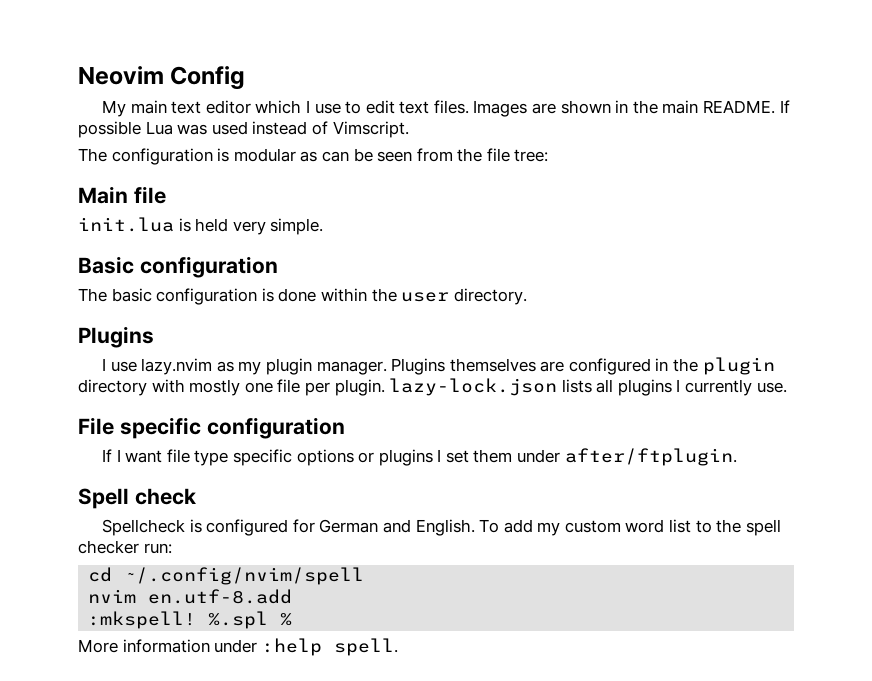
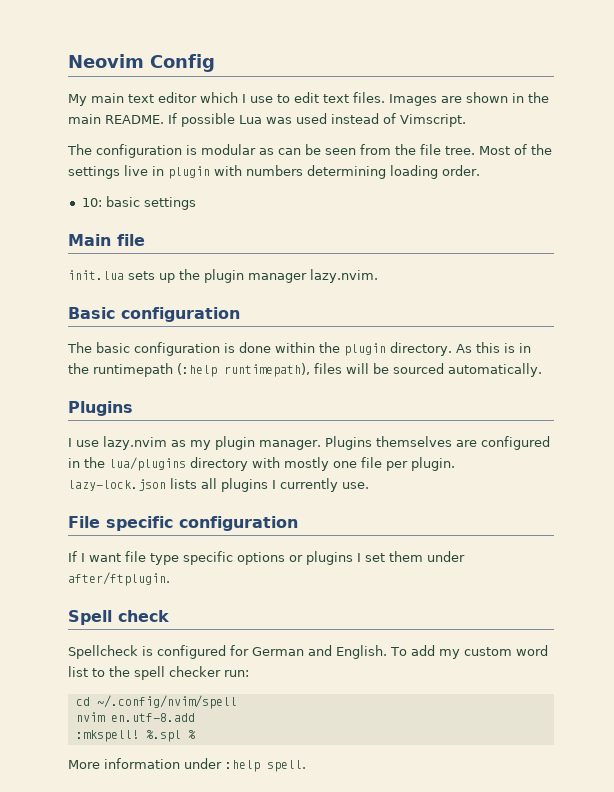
- The configuration is modular as can be seen from the file tree:
+ The configuration is modular as can be seen from the file tree. Most of the settings live in plugin with numbers determining loading order.
+ 10: basic settings
  Main file
- init.lua is held very simple.
+ init.lua sets up the plugin manager lazy.nvim.
- The basic configuration is done within the user directory.
+ The basic configuration is done within the plugin directory. As this is in the runtimepath (:help runtimepath), files will be sourced automatically.
- Plugins themselves are configured in the plugin directory with mostly one file per plugin. lazy-lock.json lists all plugins I currently use.
+ Plugins themselves are configured in the lua/plugins directory with mostly one file per plugin. lazy-lock.json lists all plugins I currently use.

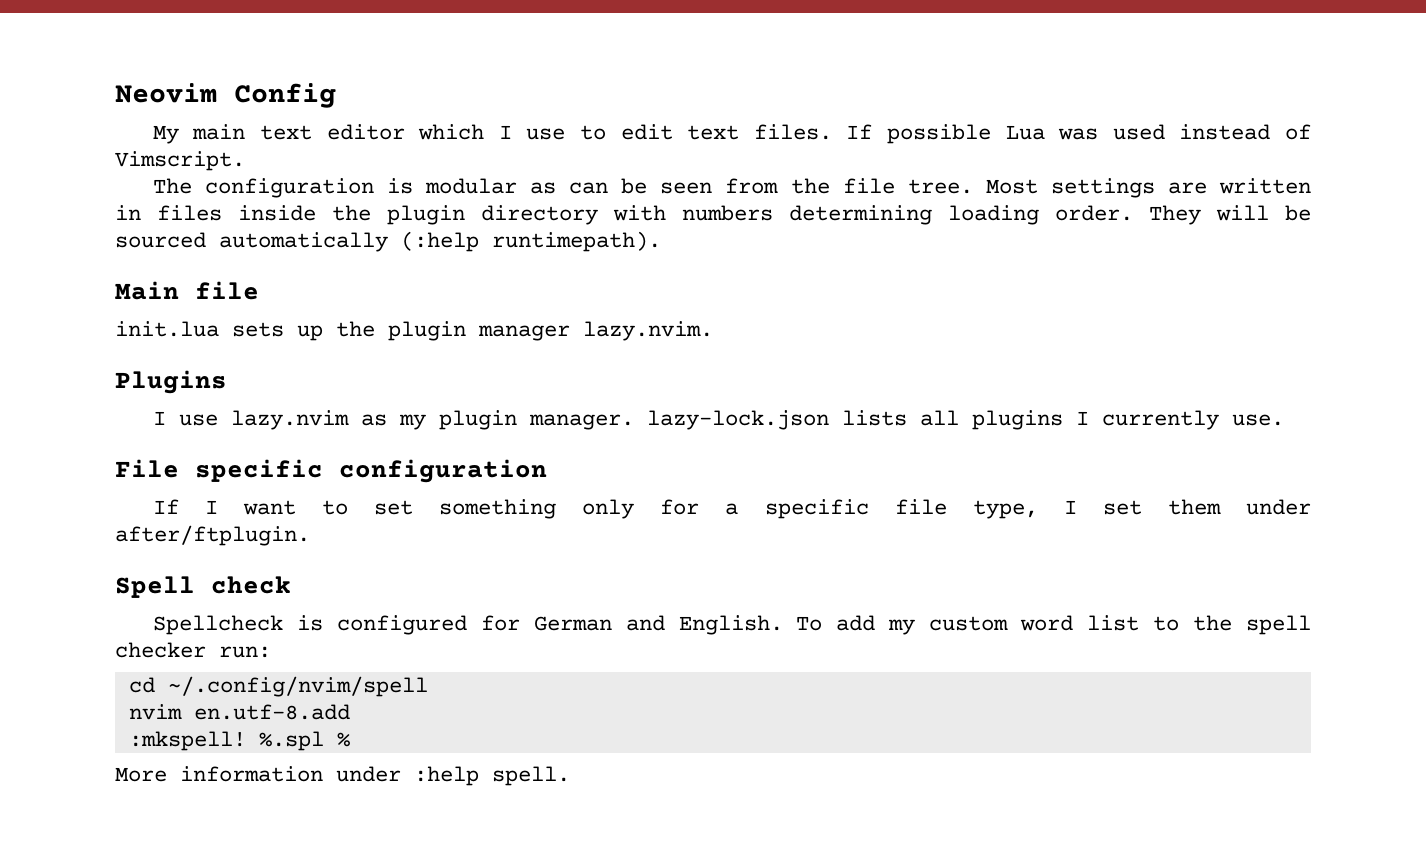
- Images are shown in the main README.
- Most of the settings live in plugin with numbers determining loading order.
- 10: basic settings
+ Most settings are written in files inside the plugin directory with numbers determining loading order. They will be sourced automatically (:help runtimepath).
- Basic configuration
- The basic configuration is done within the plugin directory. As this is in the runtimepath (:help runtimepath), files will be sourced automatically.
- I use lazy.nvim as my plugin manager. Plugins themselves are configured in the lua/plugins directory with mostly one file per plugin. lazy-lock.json lists all plugins I currently use.
+ I use lazy.nvim as my plugin manager. lazy-lock.json lists all plugins I currently use.
- If I want file type specific options or plugins I set them under after/ftplugin.
+ If I want to set something only for a specific file type, I set them under after/ftplugin.

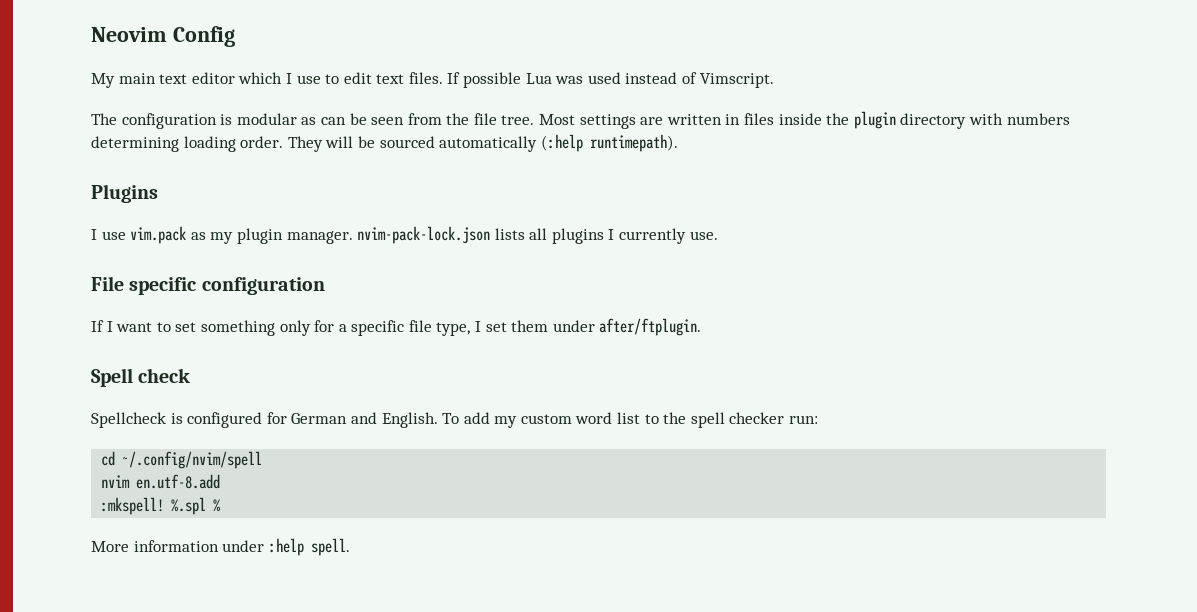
- Main file
- init.lua sets up the plugin manager lazy.nvim.
- I use lazy.nvim as my plugin manager. lazy-lock.json lists all plugins I currently use.
+ I use vim.pack as my plugin manager. nvim-pack-lock.json lists all plugins I currently use.

